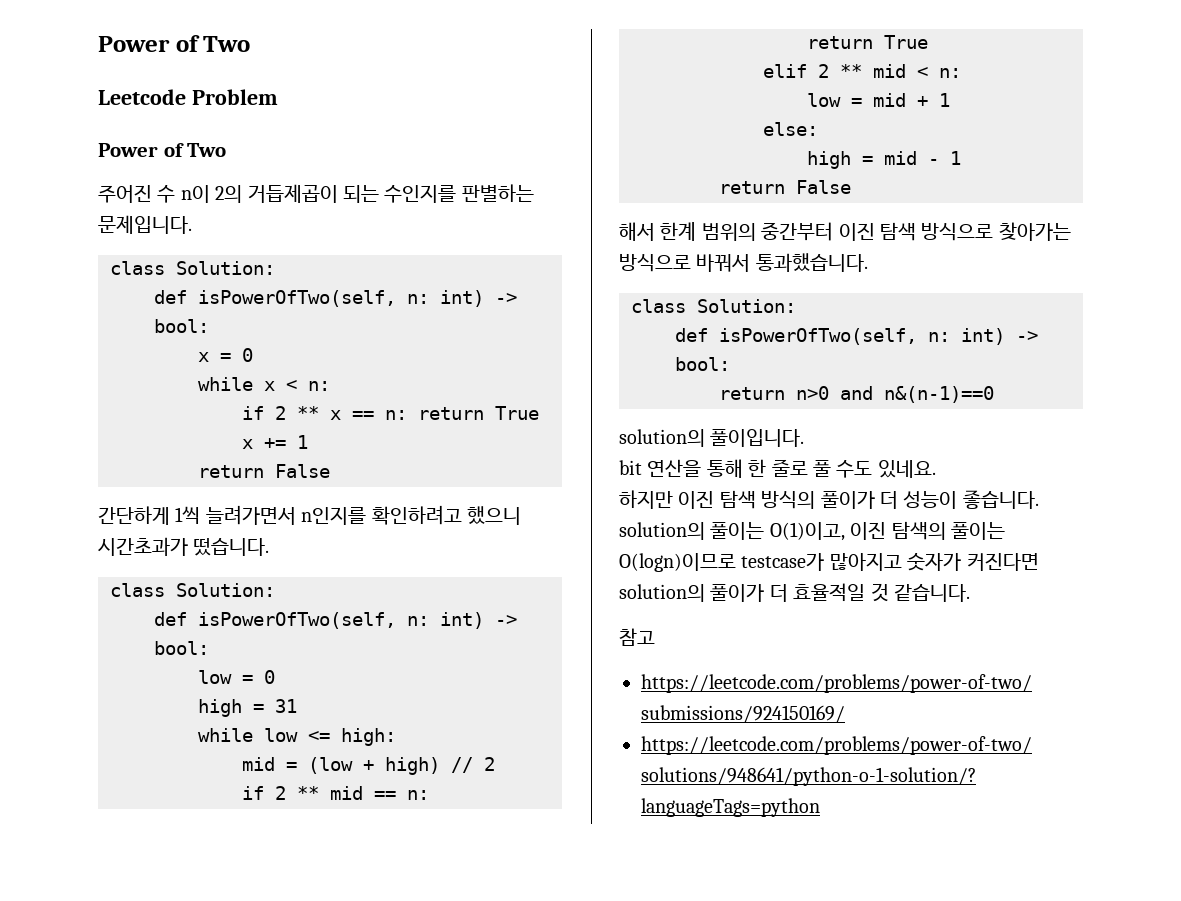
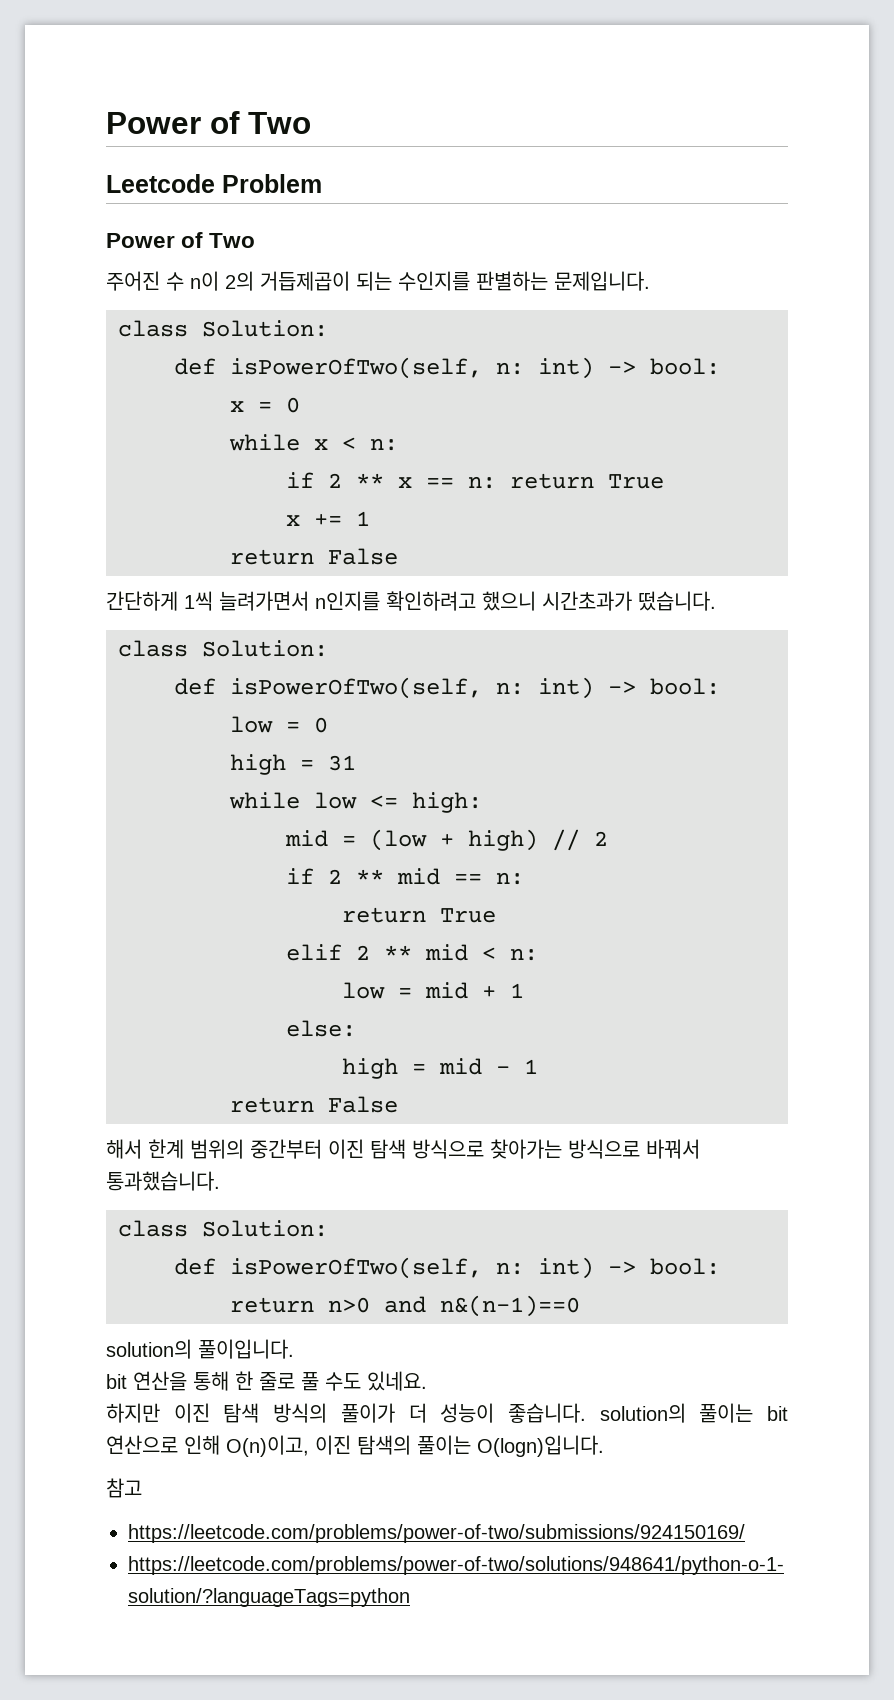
- 하지만 이진 탐색 방식의 풀이가 더 성능이 좋습니다. solution의 풀이는 O(1)이고, 이진 탐색의 풀이는 O(logn)이므로 testcase가 많아지고 숫자가 커진다면 solution의 풀이가 더 효율적일 것 같습니다.
+ 하지만 이진 탐색 방식의 풀이가 더 성능이 좋습니다. solution의 풀이는 bit 연산으로 인해 O(n)이고, 이진 탐색의 풀이는 O(logn)입니다.

